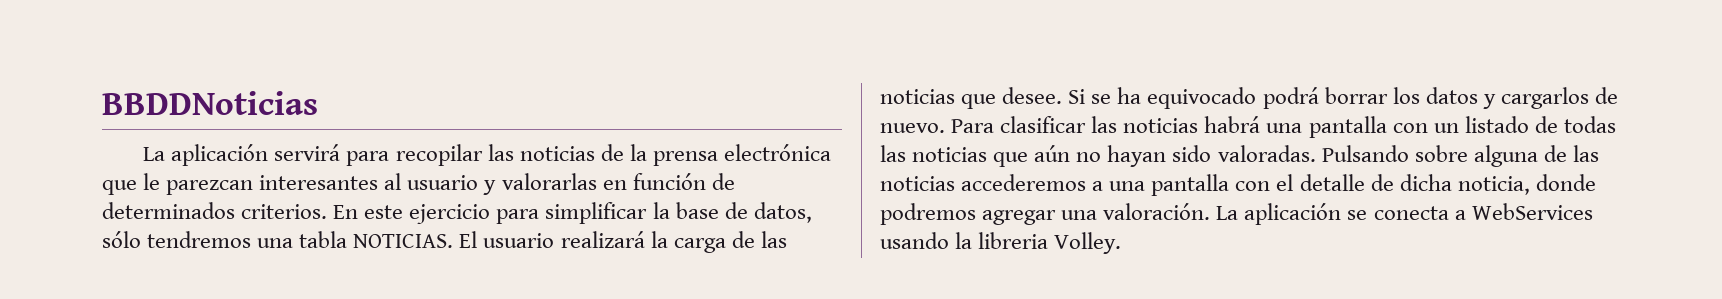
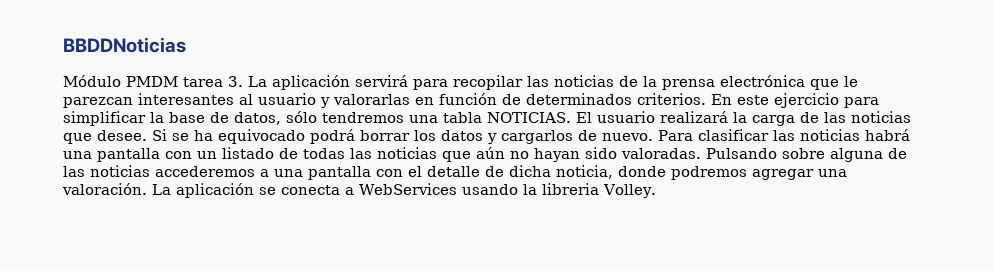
- La aplicación servirá para recopilar las noticias de la prensa electrónica que le parezcan interesantes al usuario y valorarlas en función de determinados criterios.
+ Módulo PMDM tarea 3. La aplicación servirá para recopilar las noticias de la prensa electrónica que le parezcan interesantes al usuario y valorarlas en función de determinados criterios.

